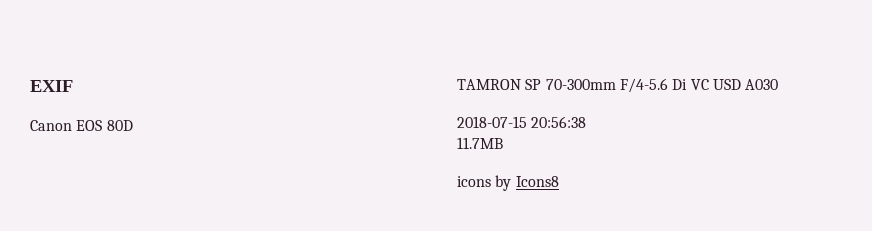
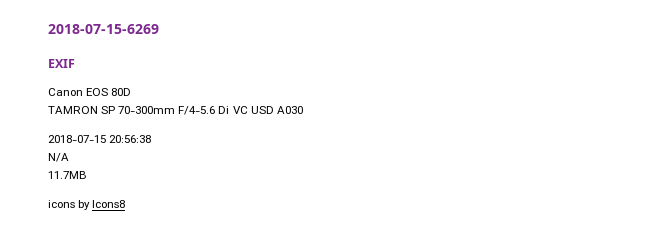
+ 2018-07-15-6269
+ N/A

